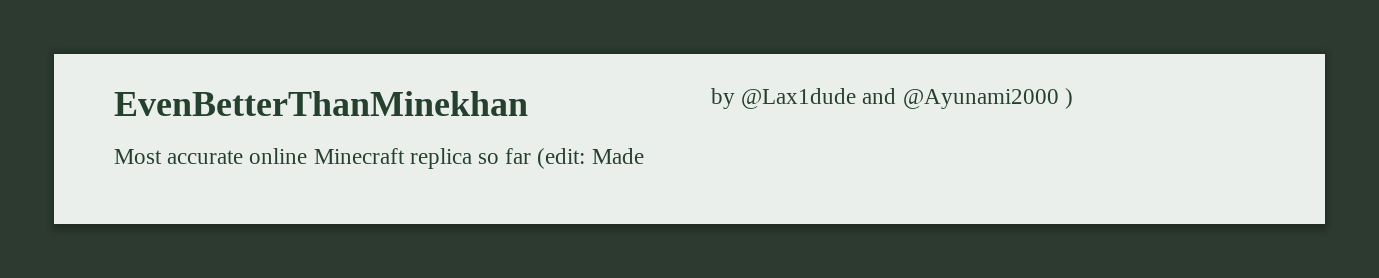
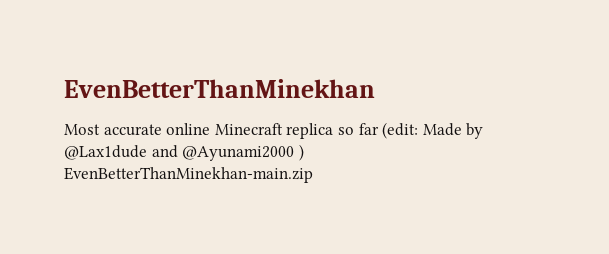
- Most accurate online Minecraft replica so far (edit: Made by @Lax1dude and @Ayunami2000 )
+ Most accurate online Minecraft replica so far (edit: Made by @Lax1dude and @Ayunami2000 ) EvenBetterThanMinekhan-main.zip

